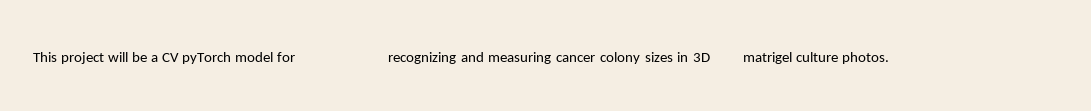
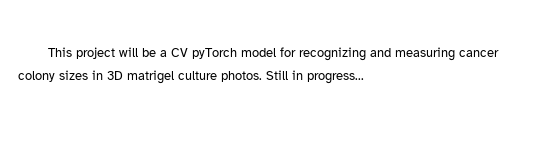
+ Still in progress...

